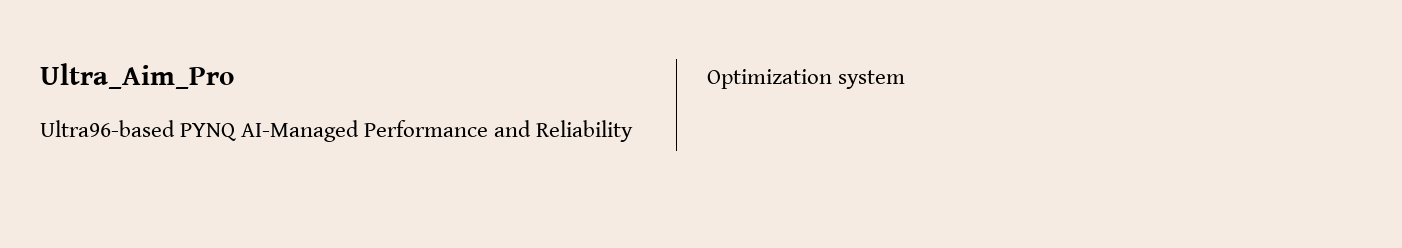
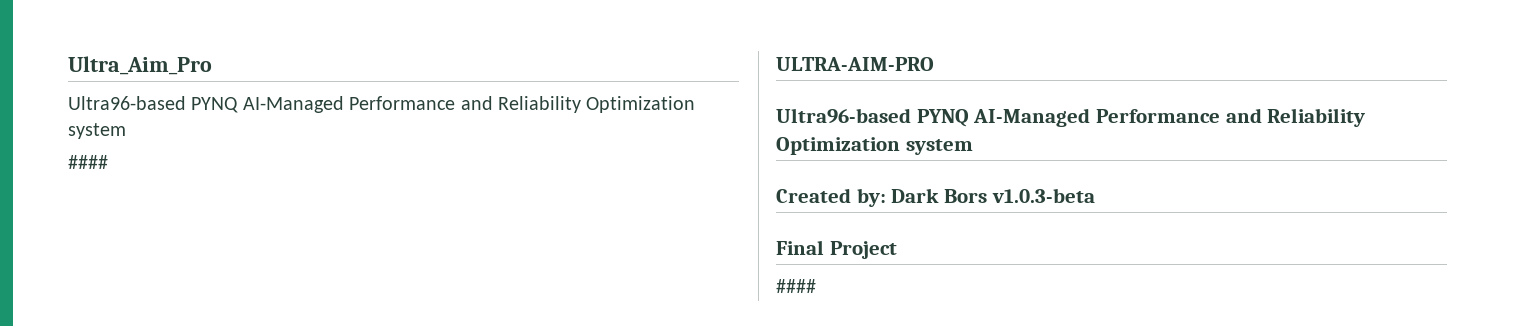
  Ultra_Aim_Pro
  Ultra96-based PYNQ AI-Managed Performance and Reliability Optimization system
+ ####
+ ULTRA-AIM-PRO
+ Ultra96-based PYNQ AI-Managed Performance and Reliability Optimization system
+ Created by: Dark Bors v1.0.3-beta
+ Final Project
+ ####

